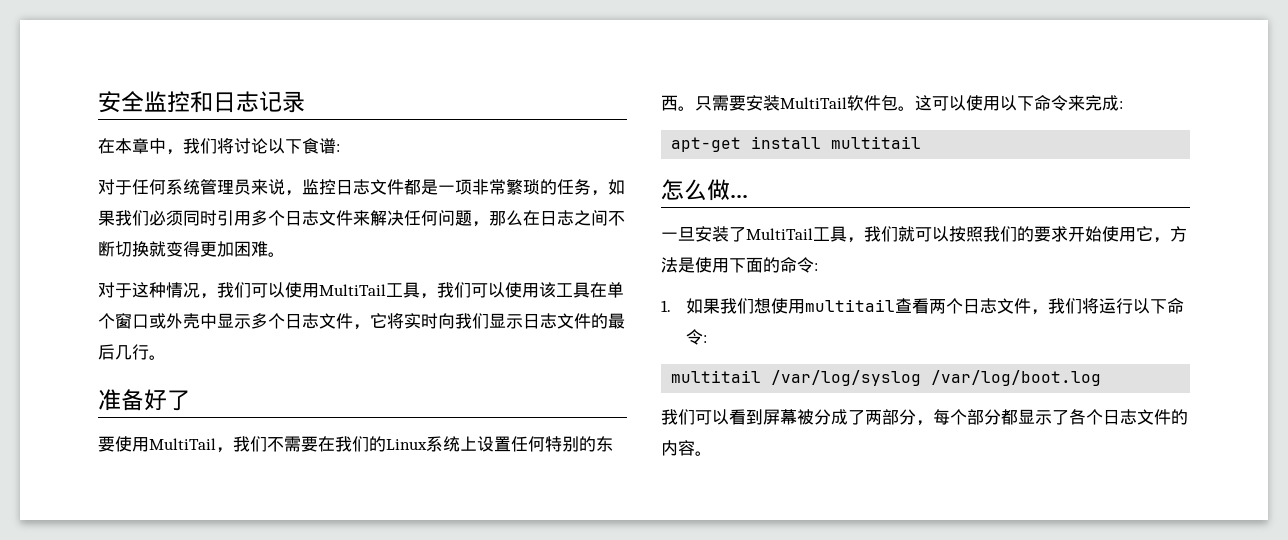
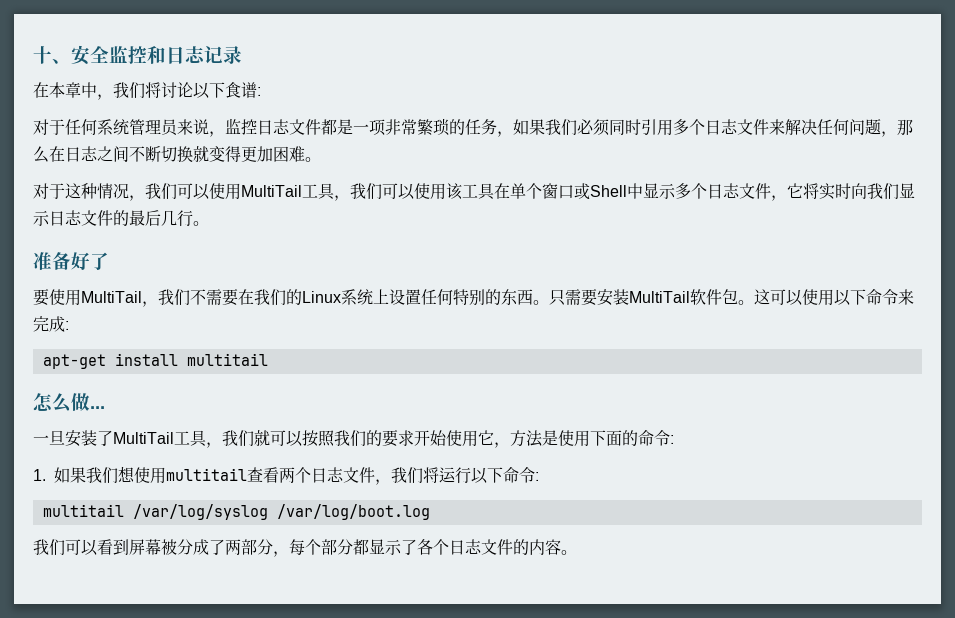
- 安全监控和日志记录
+ 十、安全监控和日志记录
- 对于这种情况，我们可以使用MultiTail工具，我们可以使用该工具在单个窗口或外壳中显示多个日志文件，它将实时向我们显示日志文件的最后几行。
+ 对于这种情况，我们可以使用MultiTail工具，我们可以使用该工具在单个窗口或Shell中显示多个日志文件，它将实时向我们显示日志文件的最后几行。

